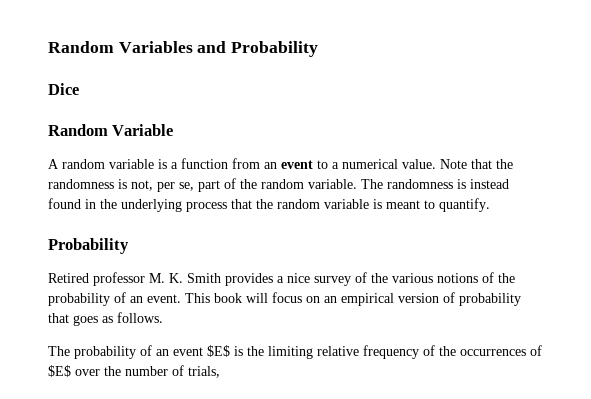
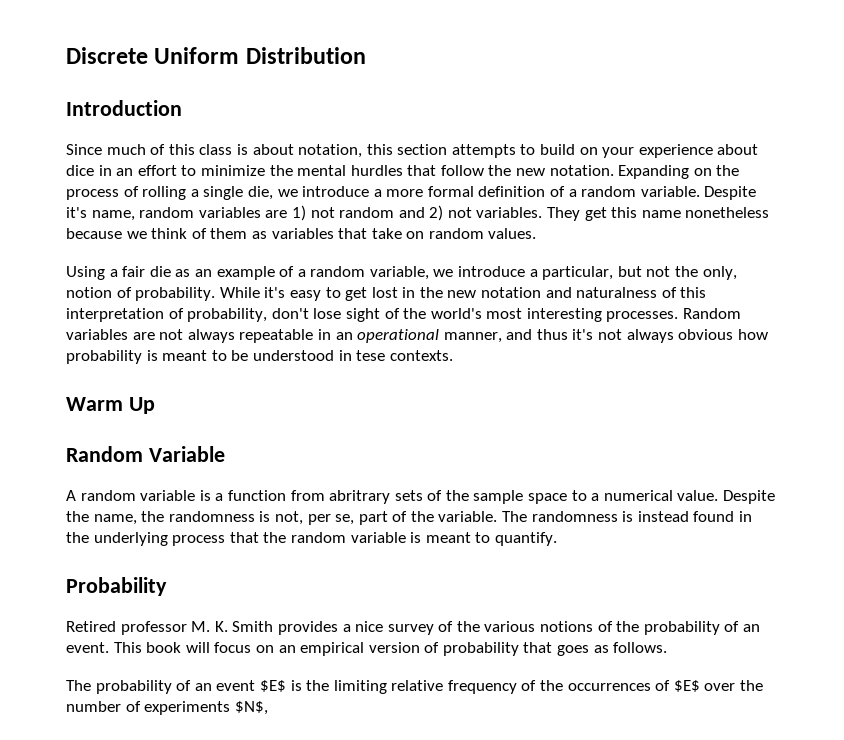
- Random Variables and Probability
- Dice
+ Discrete Uniform Distribution
+ Introduction
+ Since much of this class is about notation, this section attempts to build on your experience about dice in an effort to minimize the mental hurdles that follow the new notation. Expanding on the process of rolling a single die, we introduce a more formal definition of a random variable. Despite it's name, random variables are 1) not random and 2) not variables. They get this name nonetheless because we think of them as variables that take on random values.
+ Using a fair die as an example of a random variable, we introduce a particular, but not the only, notion of probability. While it's easy to get lost in the new notation and naturalness of this interpretation of probability, don't lose sight of the world's most interesting processes. Random variables are not always repeatable in an operational manner, and thus it's not always obvious how probability is meant to be understood in tese contexts.
+ Warm Up
- A random variable is a function from an event to a numerical value.
+ A random variable is a function from abritrary sets of the sample space to a numerical value.
- Note that the randomness is not, per se, part of the random variable.
+ Despite the name, the randomness is not, per se, part of the variable.
- The probability of an event $E$ is the limiting relative frequency of the occurrences of $E$ over the number of trials,
+ The probability of an event $E$ is the limiting relative frequency of the occurrences of $E$ over the number of experiments $N$,

